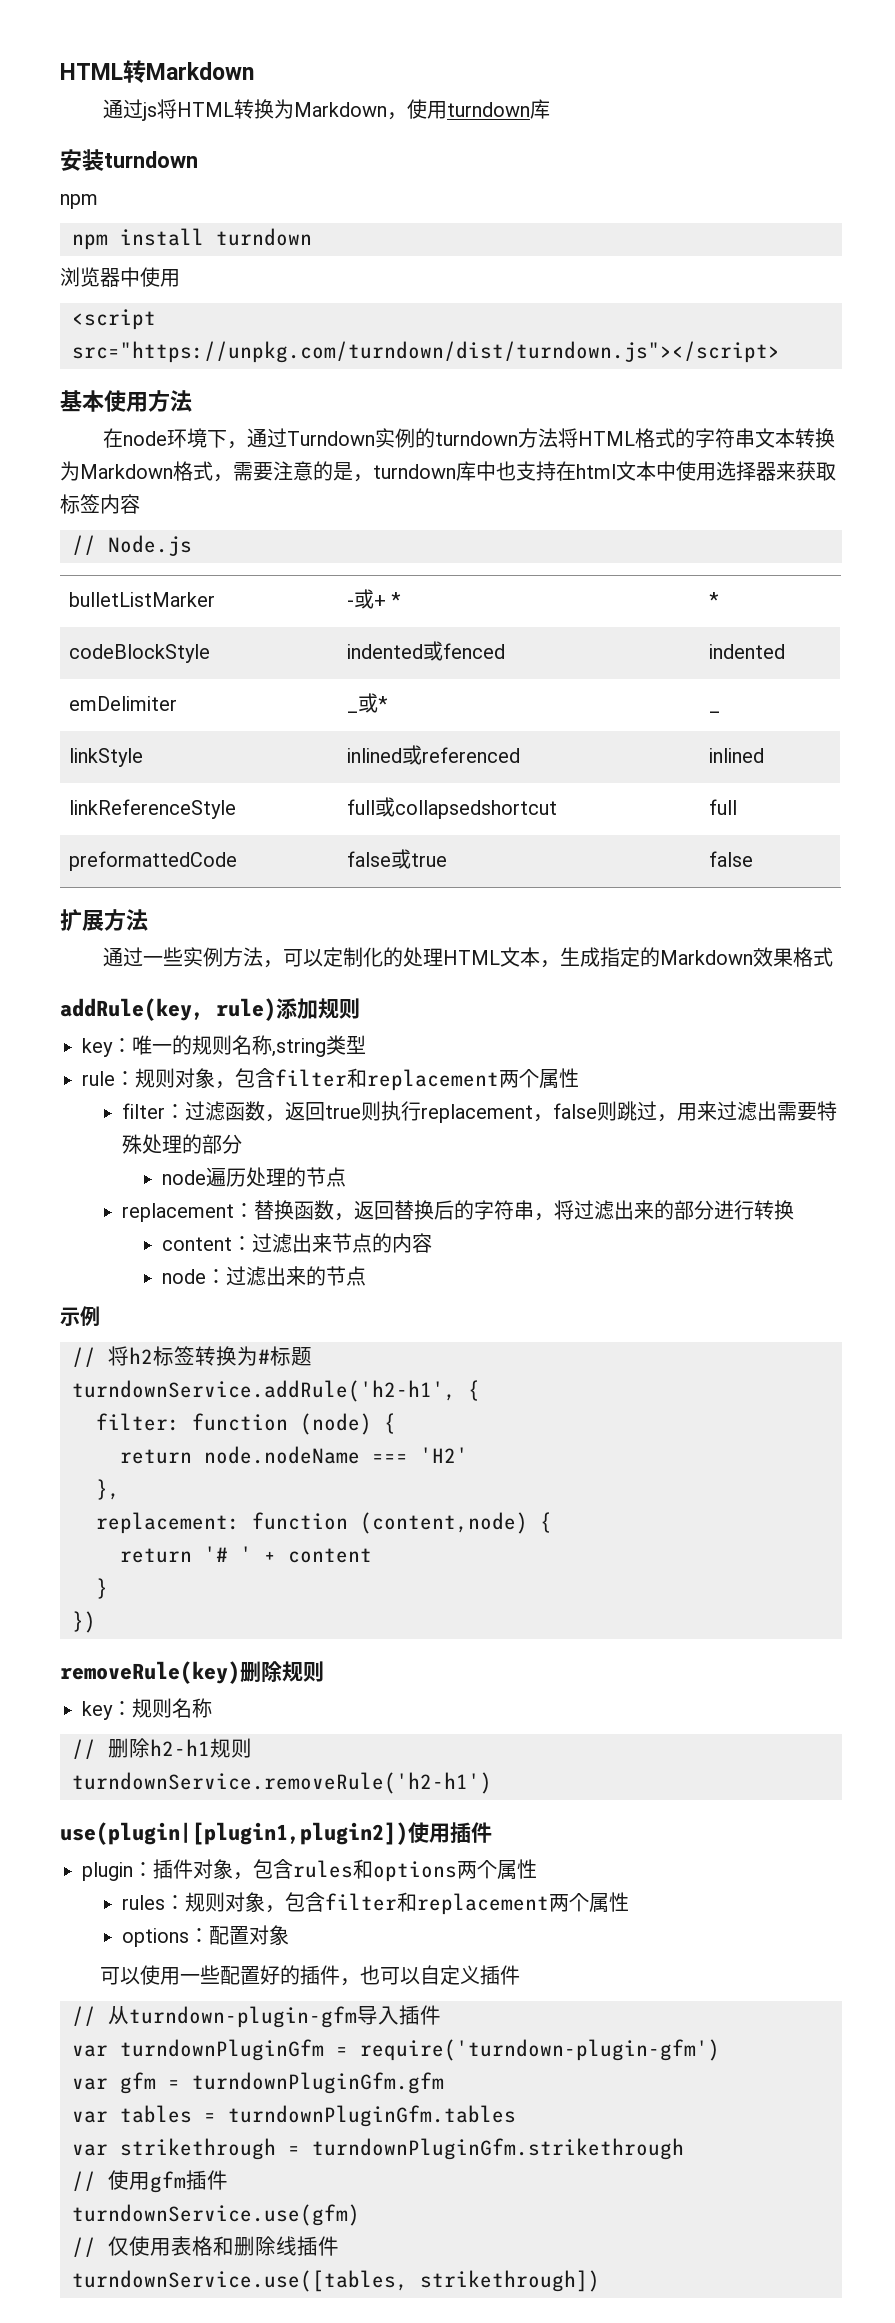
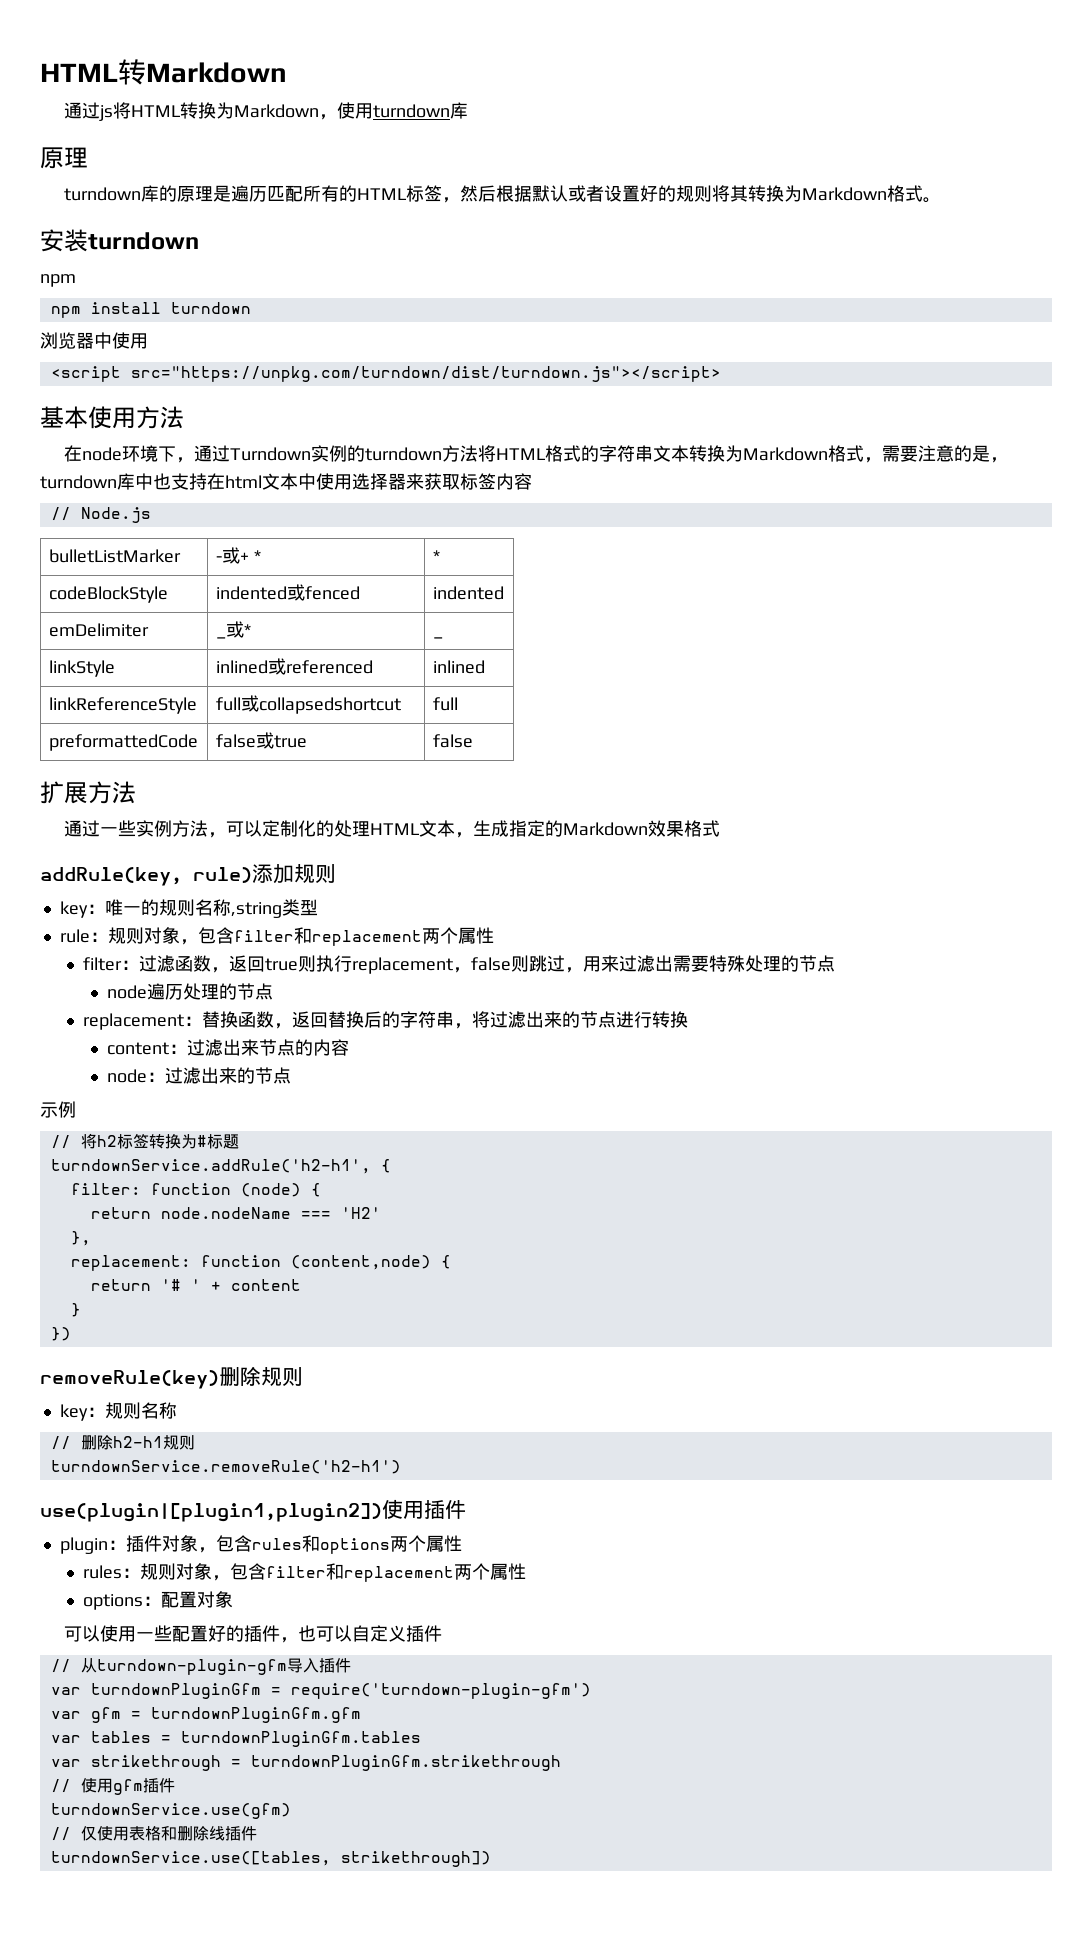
  通过js将HTML转换为Markdown，使用turndown库
+ 原理
+ turndown库的原理是遍历匹配所有的HTML标签，然后根据默认或者设置好的规则将其转换为Markdown格式。
- filter：过滤函数，返回true则执行replacement，false则跳过，用来过滤出需要特殊处理的部分
+ filter：过滤函数，返回true则执行replacement，false则跳过，用来过滤出需要特殊处理的节点
- replacement：替换函数，返回替换后的字符串，将过滤出来的部分进行转换
+ replacement：替换函数，返回替换后的字符串，将过滤出来的节点进行转换

